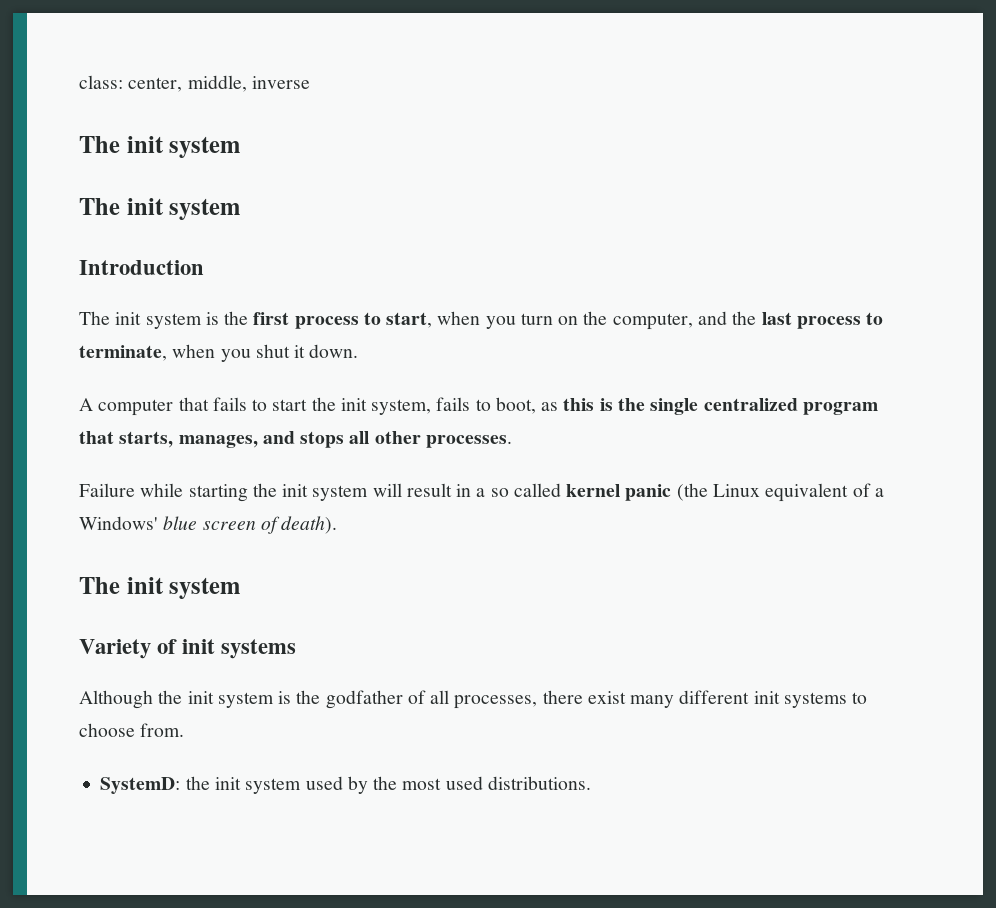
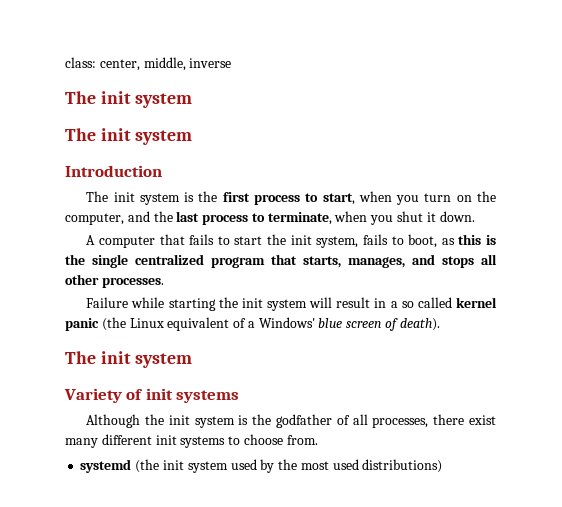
- SystemD: the init system used by the most used distributions.
+ systemd (the init system used by the most used distributions)

